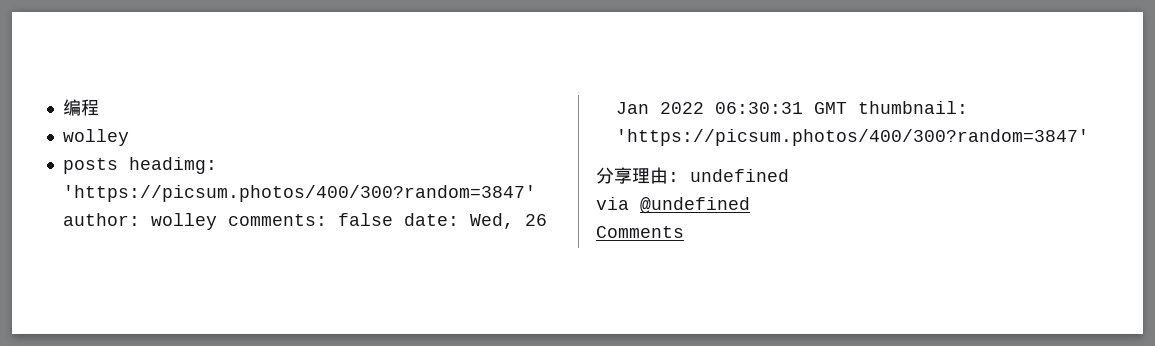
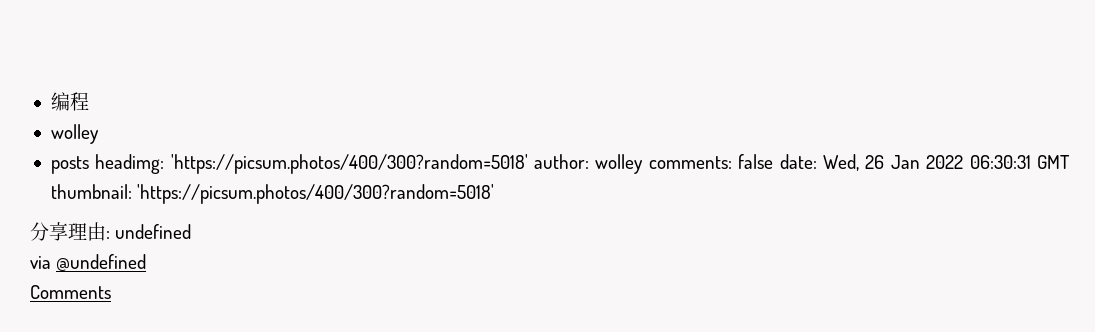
- posts headimg: 'https://picsum.photos/400/300?random=3847' author: wolley comments: false date: Wed, 26 Jan 2022 06:30:31 GMT thumbnail: 'https://picsum.photos/400/300?random=3847'
+ posts headimg: 'https://picsum.photos/400/300?random=5018' author: wolley comments: false date: Wed, 26 Jan 2022 06:30:31 GMT thumbnail: 'https://picsum.photos/400/300?random=5018'

